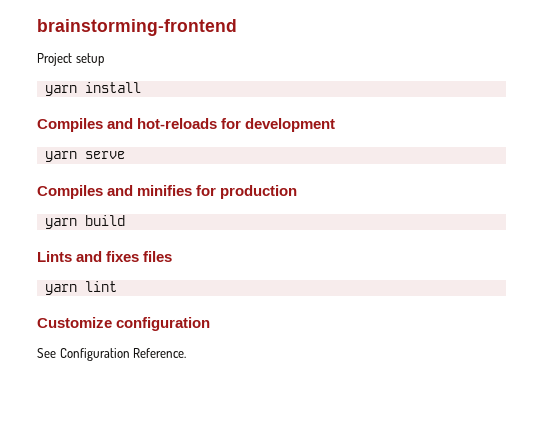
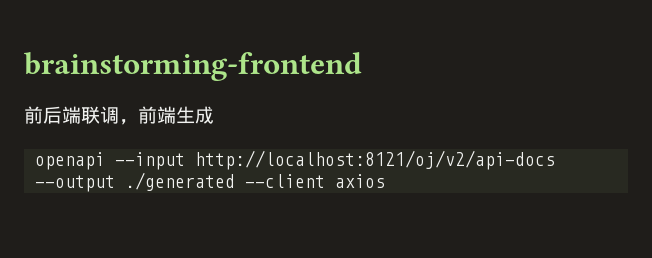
- Project setup
- yarn install
- Compiles and hot-reloads for development
- yarn serve
- Compiles and minifies for production
- yarn build
- Lints and fixes files
- yarn lint
- Customize configuration
- See Configuration Reference.
+ 前后端联调，前端生成
+ openapi --input http://localhost:8121/oj/v2/api-docs --output ./generated --client axios

